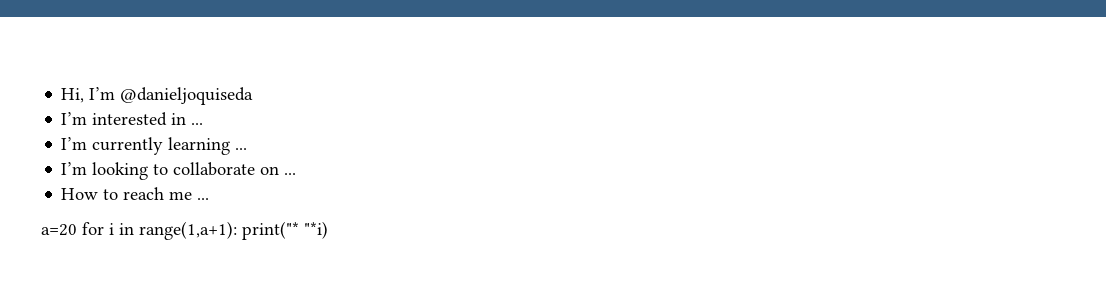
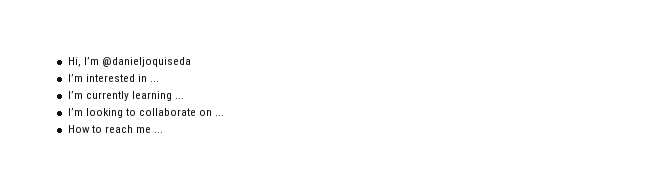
- a=20 for i in range(1,a+1): print("* "*i)

